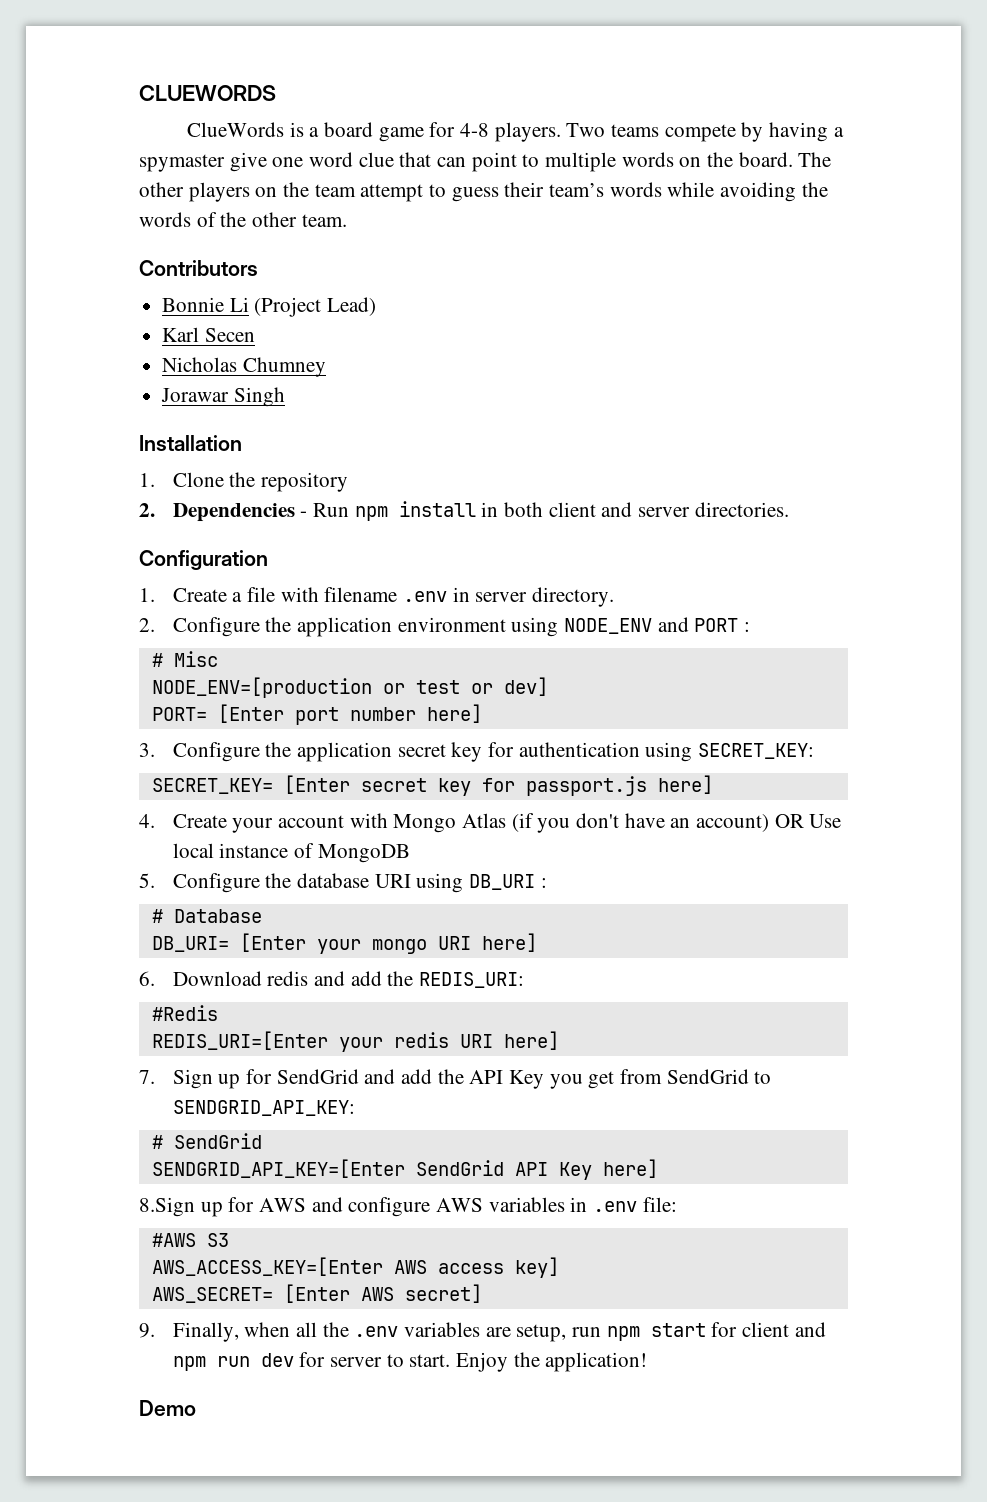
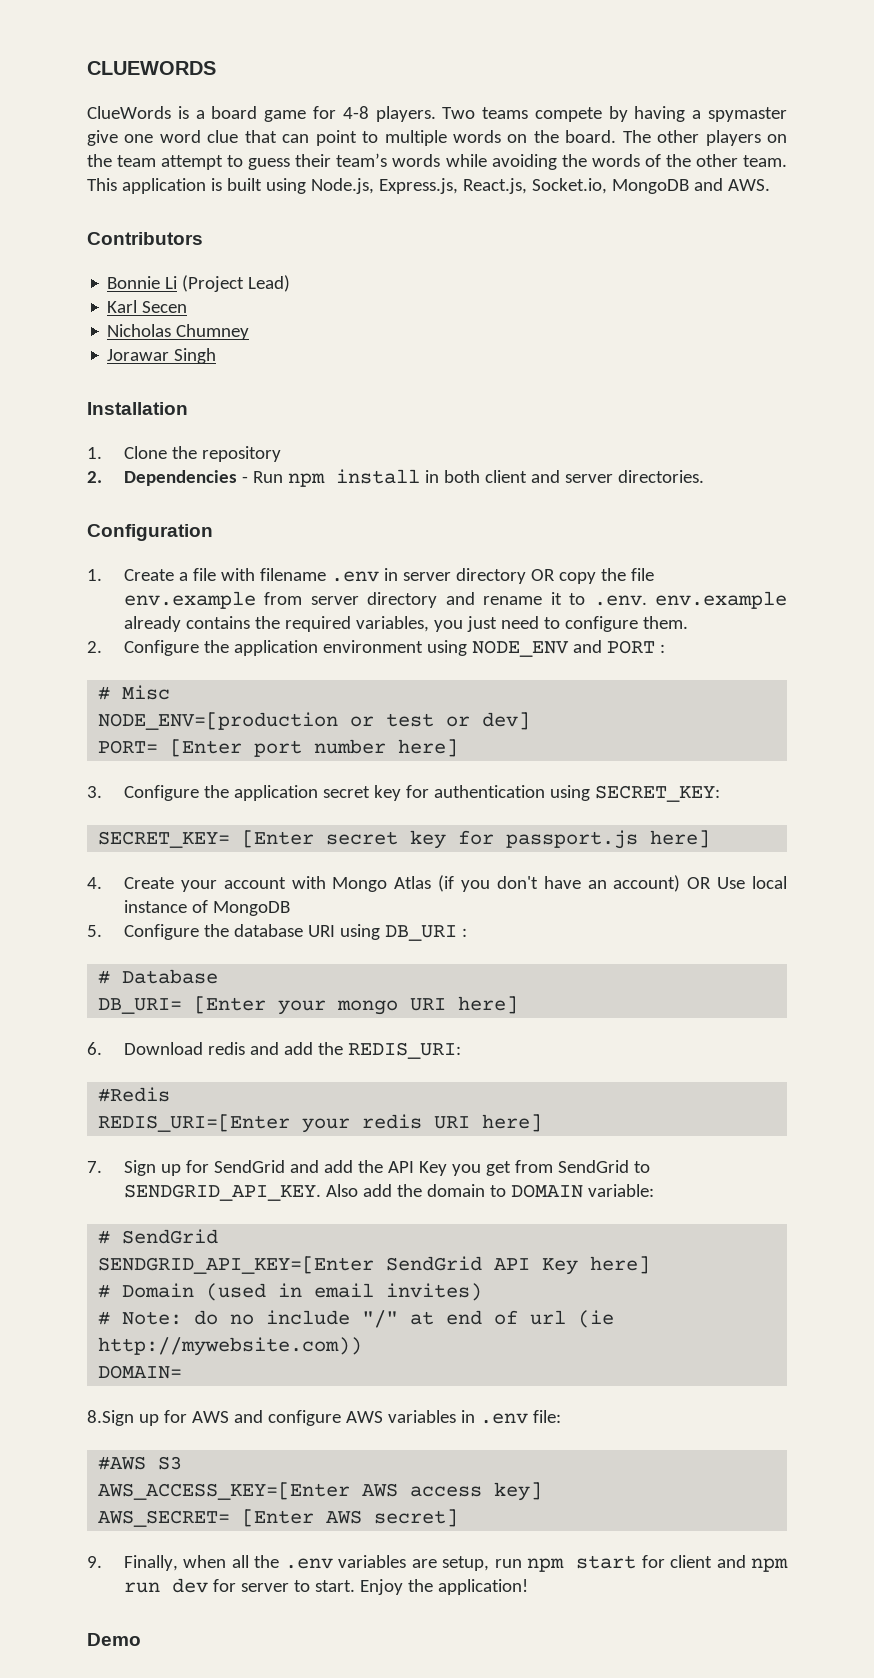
+ This application is built using Node.js, Express.js, React.js, Socket.io, MongoDB and AWS.
- 1. Create a file with filename .env in server directory.
+ 1. Create a file with filename .env in server directory OR copy the file env.example from server directory and rename it to .env. env.example already contains the required variables, you just need to configure them.
- 7. Sign up for SendGrid and add the API Key you get from SendGrid to SENDGRID_API_KEY:
+ 7. Sign up for SendGrid and add the API Key you get from SendGrid to SENDGRID_API_KEY. Also add the domain to DOMAIN variable:
+ # Domain (used in email invites)
+ # Note: do no include "/" at end of url (ie http://mywebsite.com))
+ DOMAIN=

